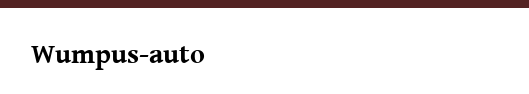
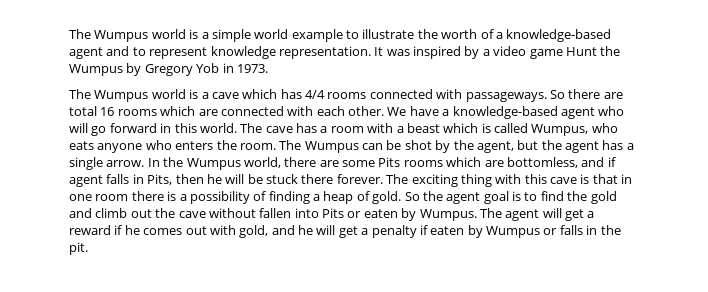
- Wumpus-auto
+ The Wumpus world is a simple world example to illustrate the worth of a knowledge-based agent and to represent knowledge representation. It was inspired by a video game Hunt the Wumpus by Gregory Yob in 1973.
+ The Wumpus world is a cave which has 4/4 rooms connected with passageways. So there are total 16 rooms which are connected with each other. We have a knowledge-based agent who will go forward in this world. The cave has a room with a beast which is called Wumpus, who eats anyone who enters the room. The Wumpus can be shot by the agent, but the agent has a single arrow. In the Wumpus world, there are some Pits rooms which are bottomless, and if agent falls in Pits, then he will be stuck there forever. The exciting thing with this cave is that in one room there is a possibility of finding a heap of gold. So the agent goal is to find the gold and climb out the cave without fallen into Pits or eaten by Wumpus. The agent will get a reward if he comes out with gold, and he will get a penalty if eaten by Wumpus or falls in the pit.

